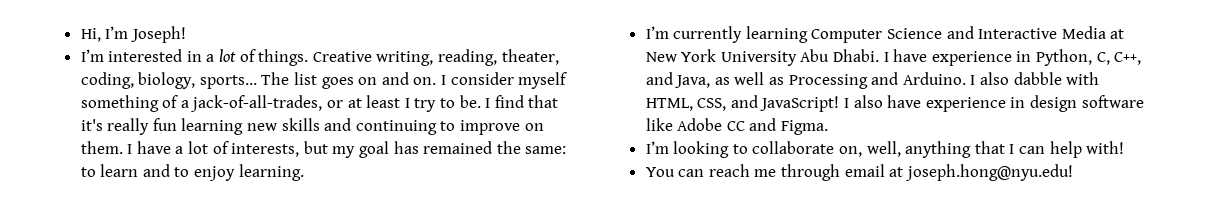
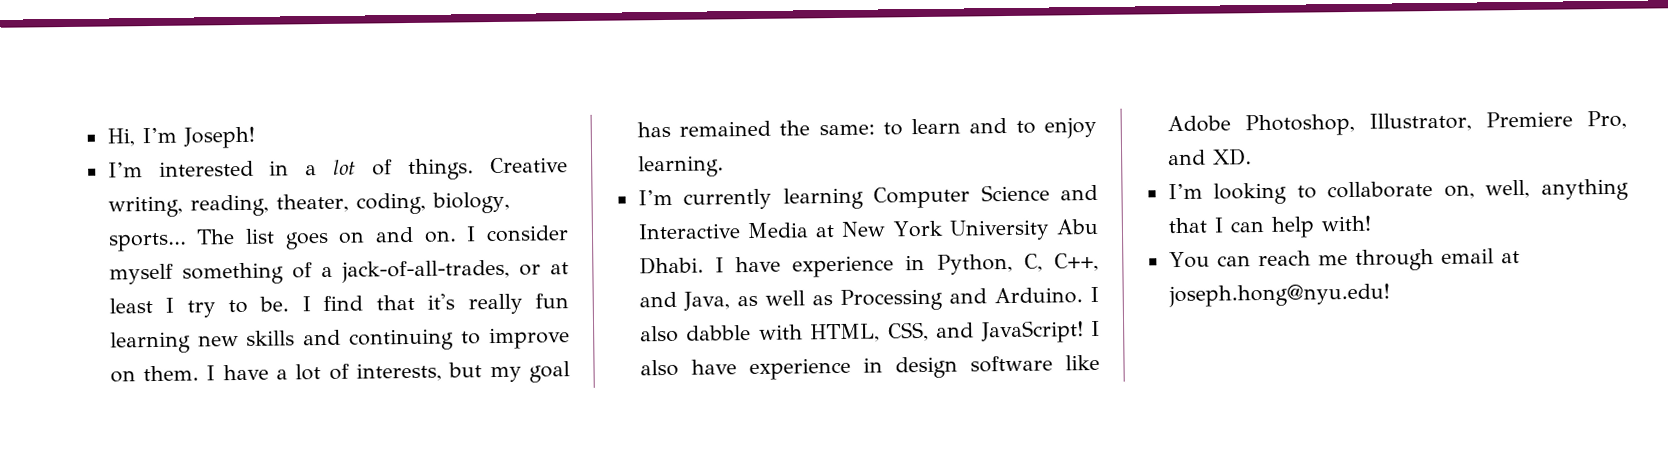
- I also have experience in design software like Adobe CC and Figma.
+ I also have experience in design software like Adobe Photoshop, Illustrator, Premiere Pro, and XD.

